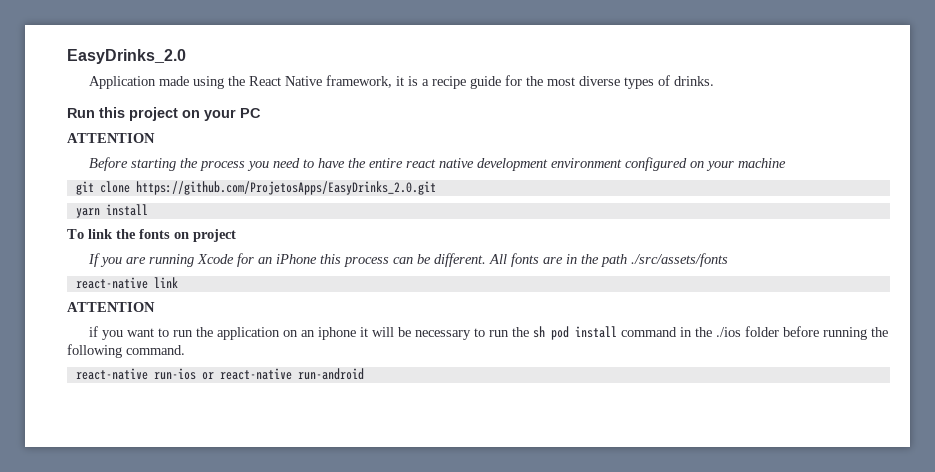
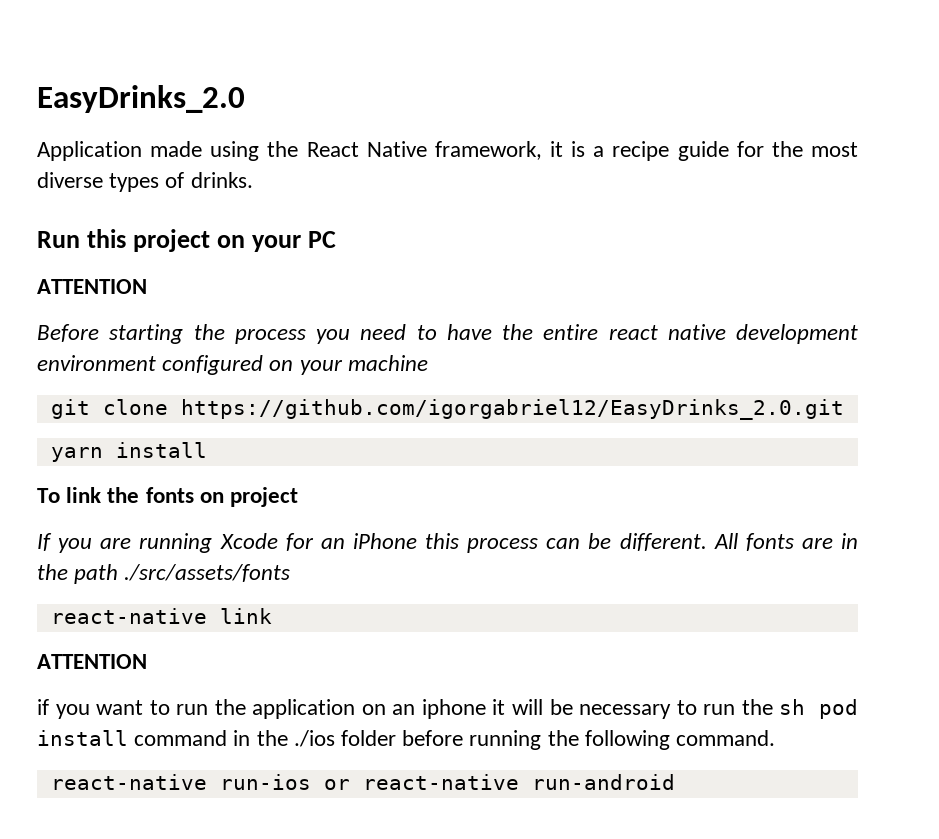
- git clone https://github.com/ProjetosApps/EasyDrinks_2.0.git
+ git clone https://github.com/igorgabriel12/EasyDrinks_2.0.git

